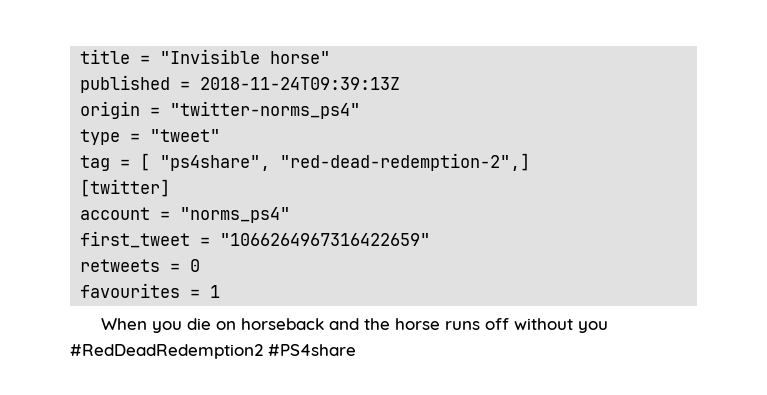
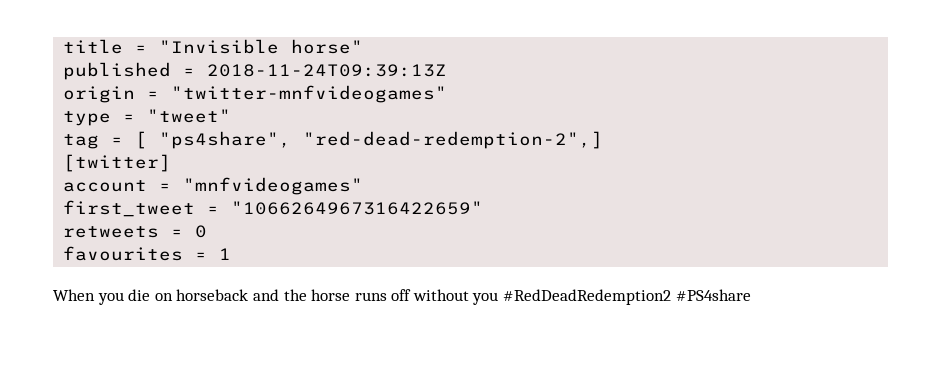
- origin = "twitter-norms_ps4"
+ origin = "twitter-mnfvideogames"
- account = "norms_ps4"
+ account = "mnfvideogames"

